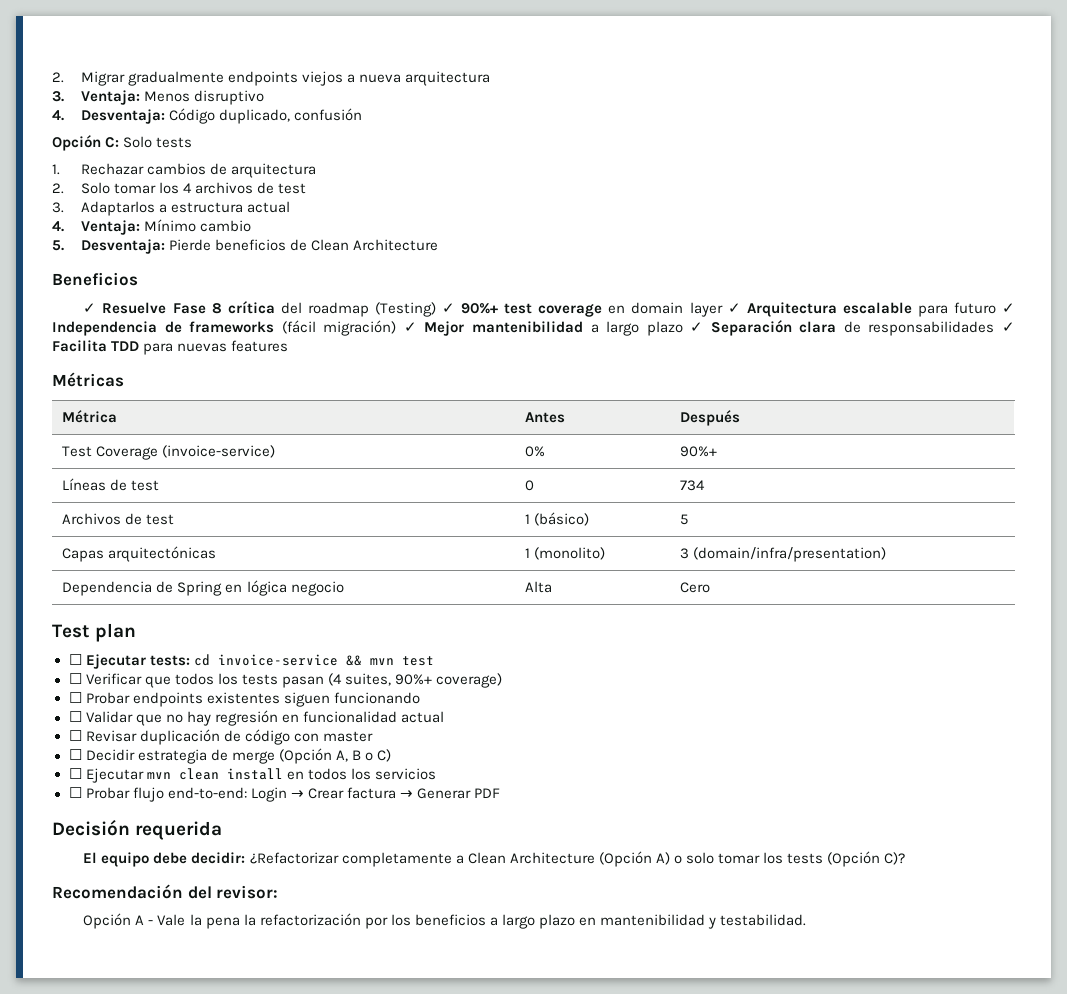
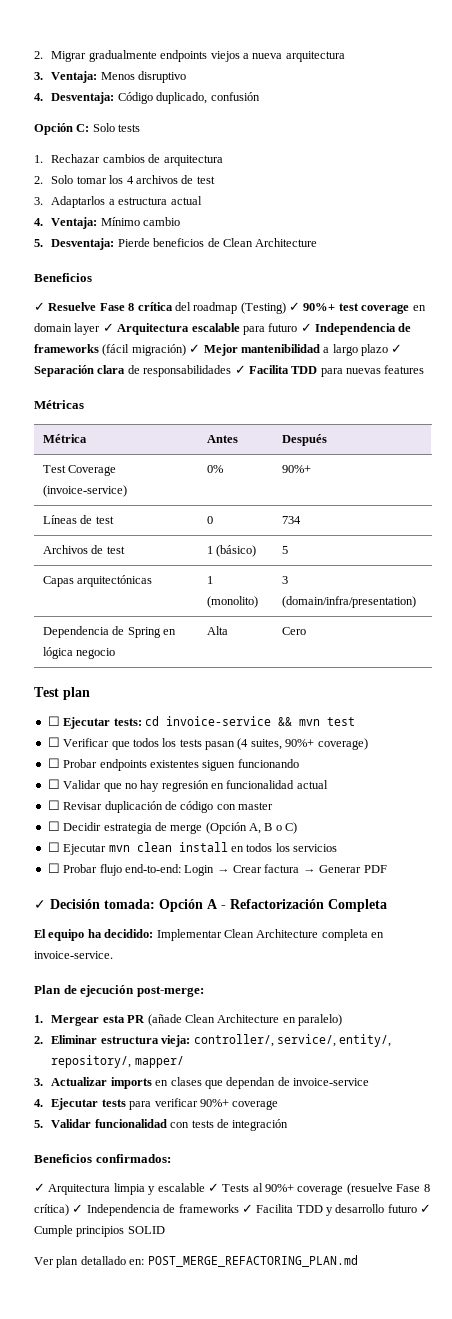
- Decisión requerida
- El equipo debe decidir: ¿Refactorizar completamente a Clean Architecture (Opción A) o solo tomar los tests (Opción C)?
- Recomendación del revisor:
- Opción A - Vale la pena la refactorización por los beneficios a largo plazo en mantenibilidad y testabilidad.
+ ✓ Decisión tomada: Opción A - Refactorización Completa
+ El equipo ha decidido: Implementar Clean Architecture completa en invoice-service.
+ Plan de ejecución post-merge:
+ 1. Mergear esta PR (añade Clean Architecture en paralelo)
+ 2. Eliminar estructura vieja: controller/, service/, entity/, repository/, mapper/
+ 3. Actualizar imports en clases que dependan de invoice-service
+ 4. Ejecutar tests para verificar 90%+ coverage
+ 5. Validar funcionalidad con tests de integración
+ Beneficios confirmados:
+ ✓ Arquitectura limpia y escalable ✓ Tests al 90%+ coverage (resuelve Fase 8 crítica) ✓ Independencia de frameworks ✓ Facilita TDD y desarrollo futuro ✓ Cumple principios SOLID
+ Ver plan detallado en: POST_MERGE_REFACTORING_PLAN.md

